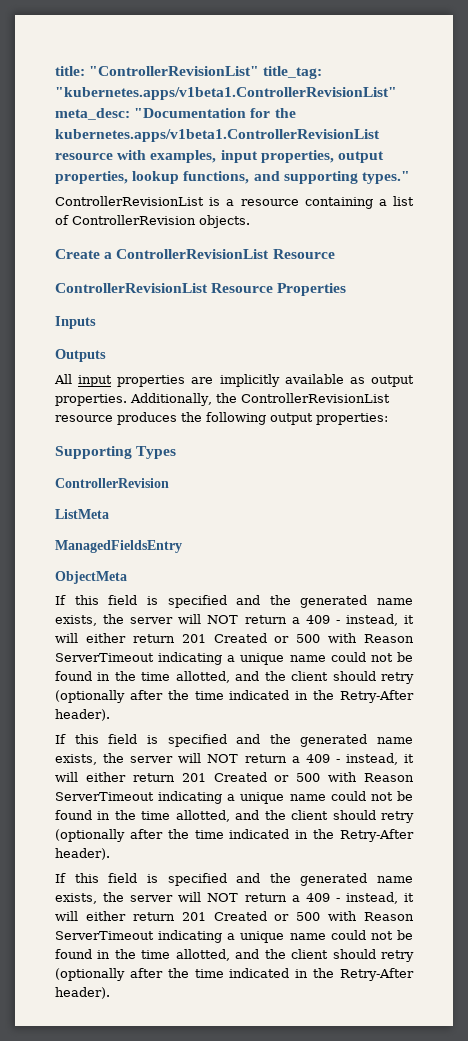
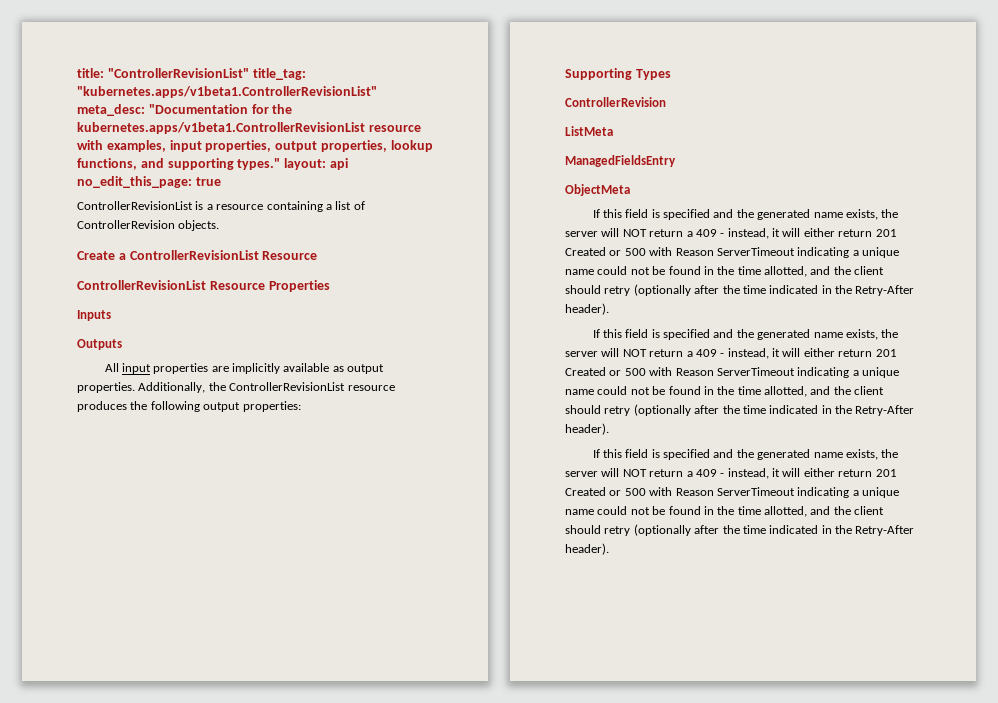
- title: "ControllerRevisionList" title_tag: "kubernetes.apps/v1beta1.ControllerRevisionList" meta_desc: "Documentation for the kubernetes.apps/v1beta1.ControllerRevisionList resource with examples, input properties, output properties, lookup functions, and supporting types."
+ title: "ControllerRevisionList" title_tag: "kubernetes.apps/v1beta1.ControllerRevisionList" meta_desc: "Documentation for the kubernetes.apps/v1beta1.ControllerRevisionList resource with examples, input properties, output properties, lookup functions, and supporting types." layout: api no_edit_this_page: true

